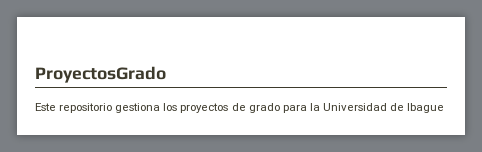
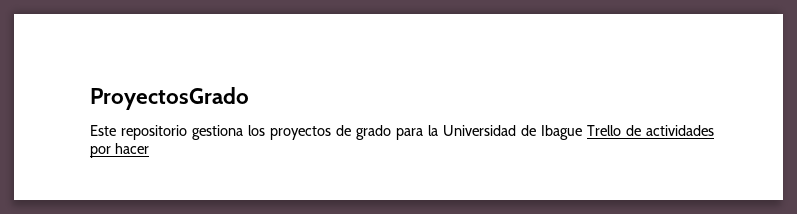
- Este repositorio gestiona los proyectos de grado para la Universidad de Ibague
+ Este repositorio gestiona los proyectos de grado para la Universidad de Ibague Trello de actividades por hacer

